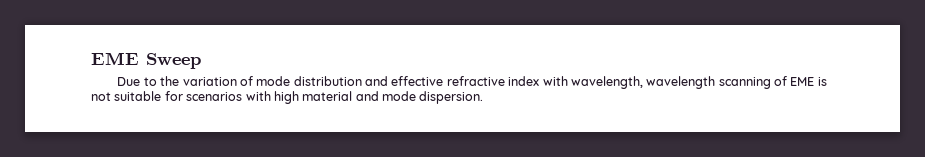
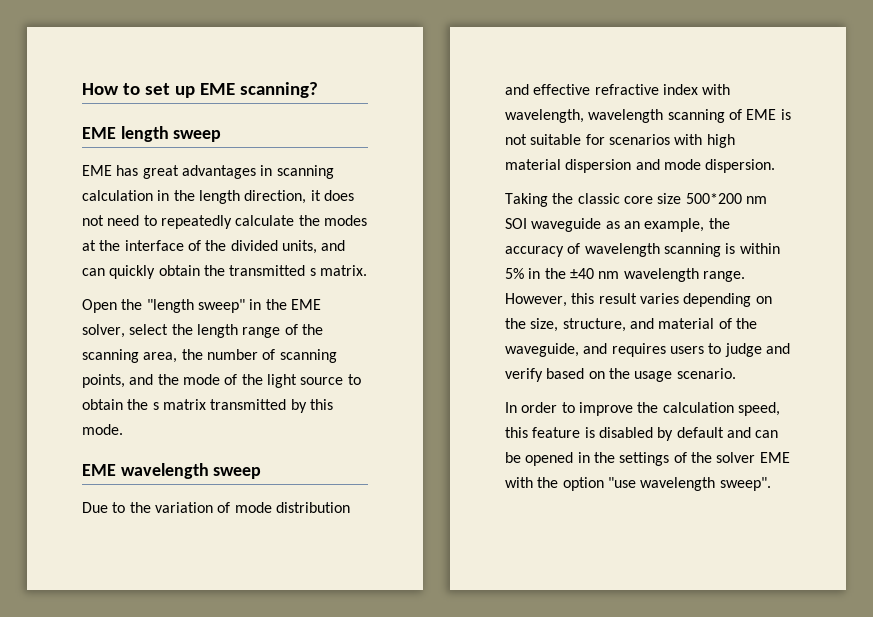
- EME Sweep
+ How to set up EME scanning?
+ EME length sweep
+ EME has great advantages in scanning calculation in the length direction, it does not need to repeatedly calculate the modes at the interface of the divided units, and can quickly obtain the transmitted s matrix.
+ Open the "length sweep" in the EME solver, select the length range of the scanning area, the number of scanning points, and the mode of the light source to obtain the s matrix transmitted by this mode.
+ EME wavelength sweep
- Due to the variation of mode distribution and effective refractive index with wavelength, wavelength scanning of EME is not suitable for scenarios with high material and mode dispersion.
+ Due to the variation of mode distribution and effective refractive index with wavelength, wavelength scanning of EME is not suitable for scenarios with high material dispersion and mode dispersion.
+ Taking the classic core size 500*200 nm SOI waveguide as an example, the accuracy of wavelength scanning is within 5% in the ±40 nm wavelength range. However, this result varies depending on the size, structure, and material of the waveguide, and requires users to judge and verify based on the usage scenario.
+ In order to improve the calculation speed, this feature is disabled by default and can be opened in the settings of the solver EME with the option "use wavelength sweep".

